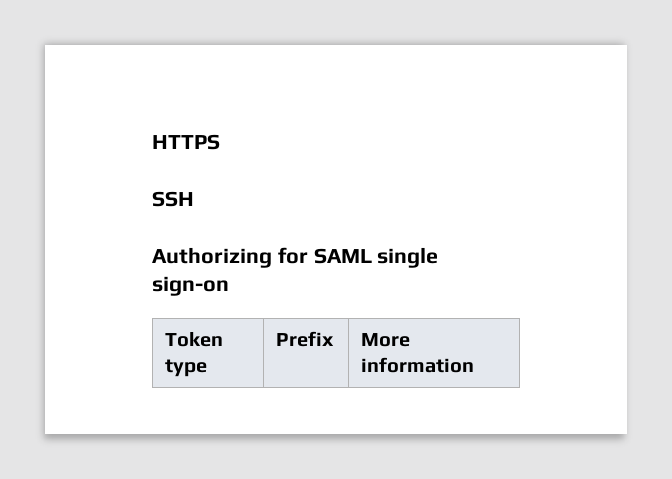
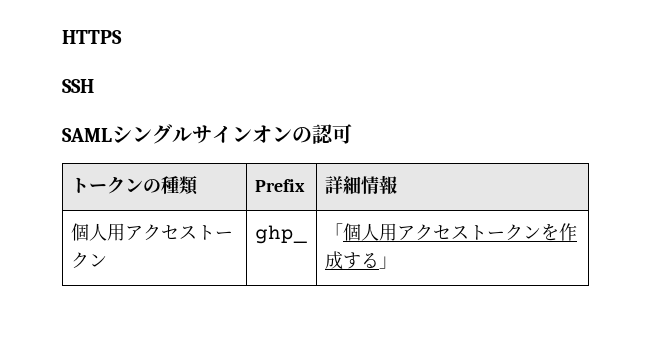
- Authorizing for SAML single sign-on
- Token type | Prefix | More information
+ SAMLシングルサインオンの認可
+ トークンの種類 | Prefix | 詳細情報
+ 個人用アクセストークン | ghp_ | 「個人用アクセストークンを作成する」

